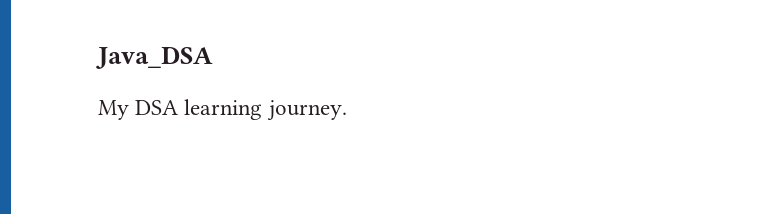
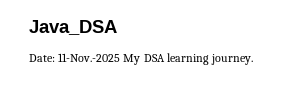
- My DSA learning journey.
+ Date: 11-Nov.-2025 My DSA learning journey.

